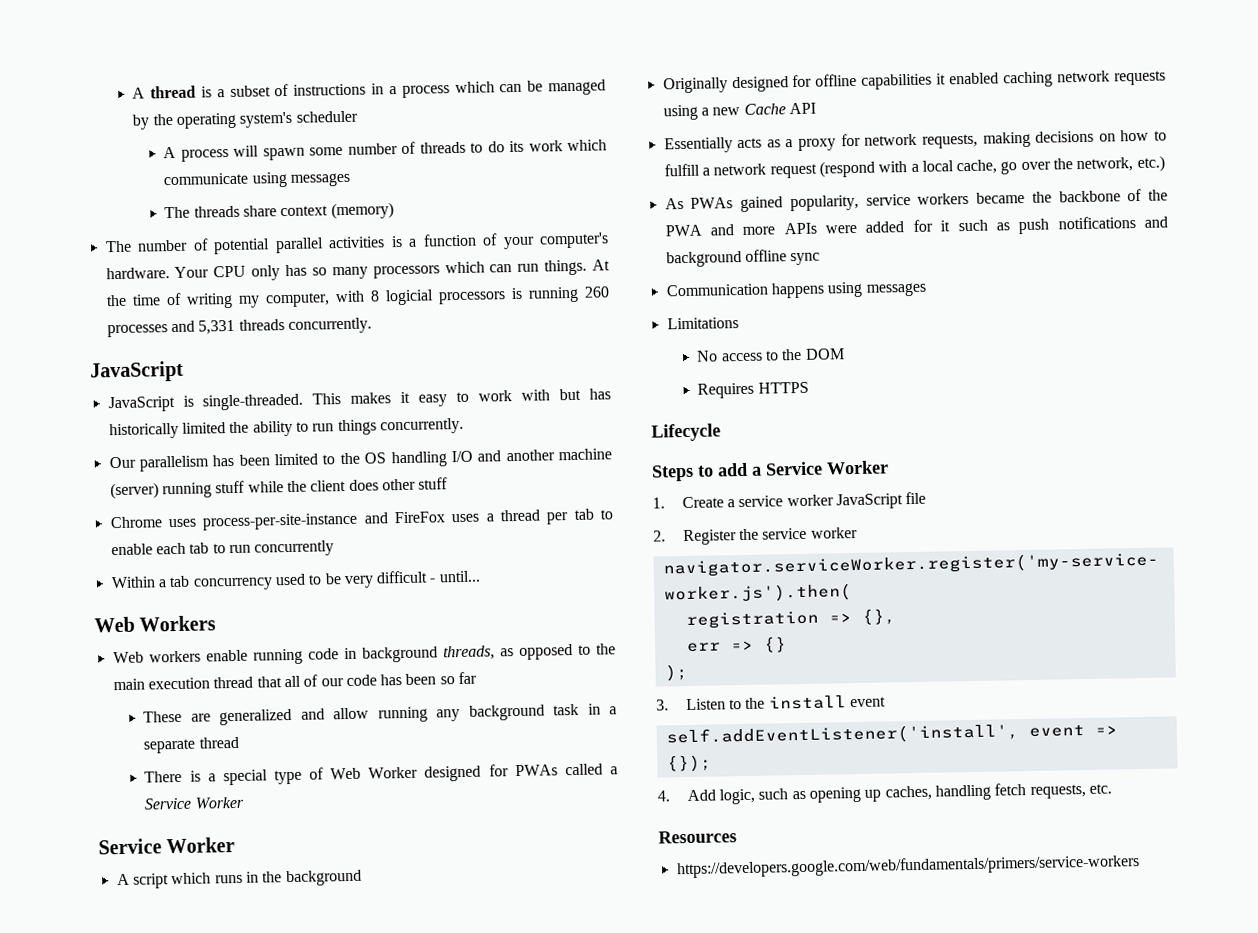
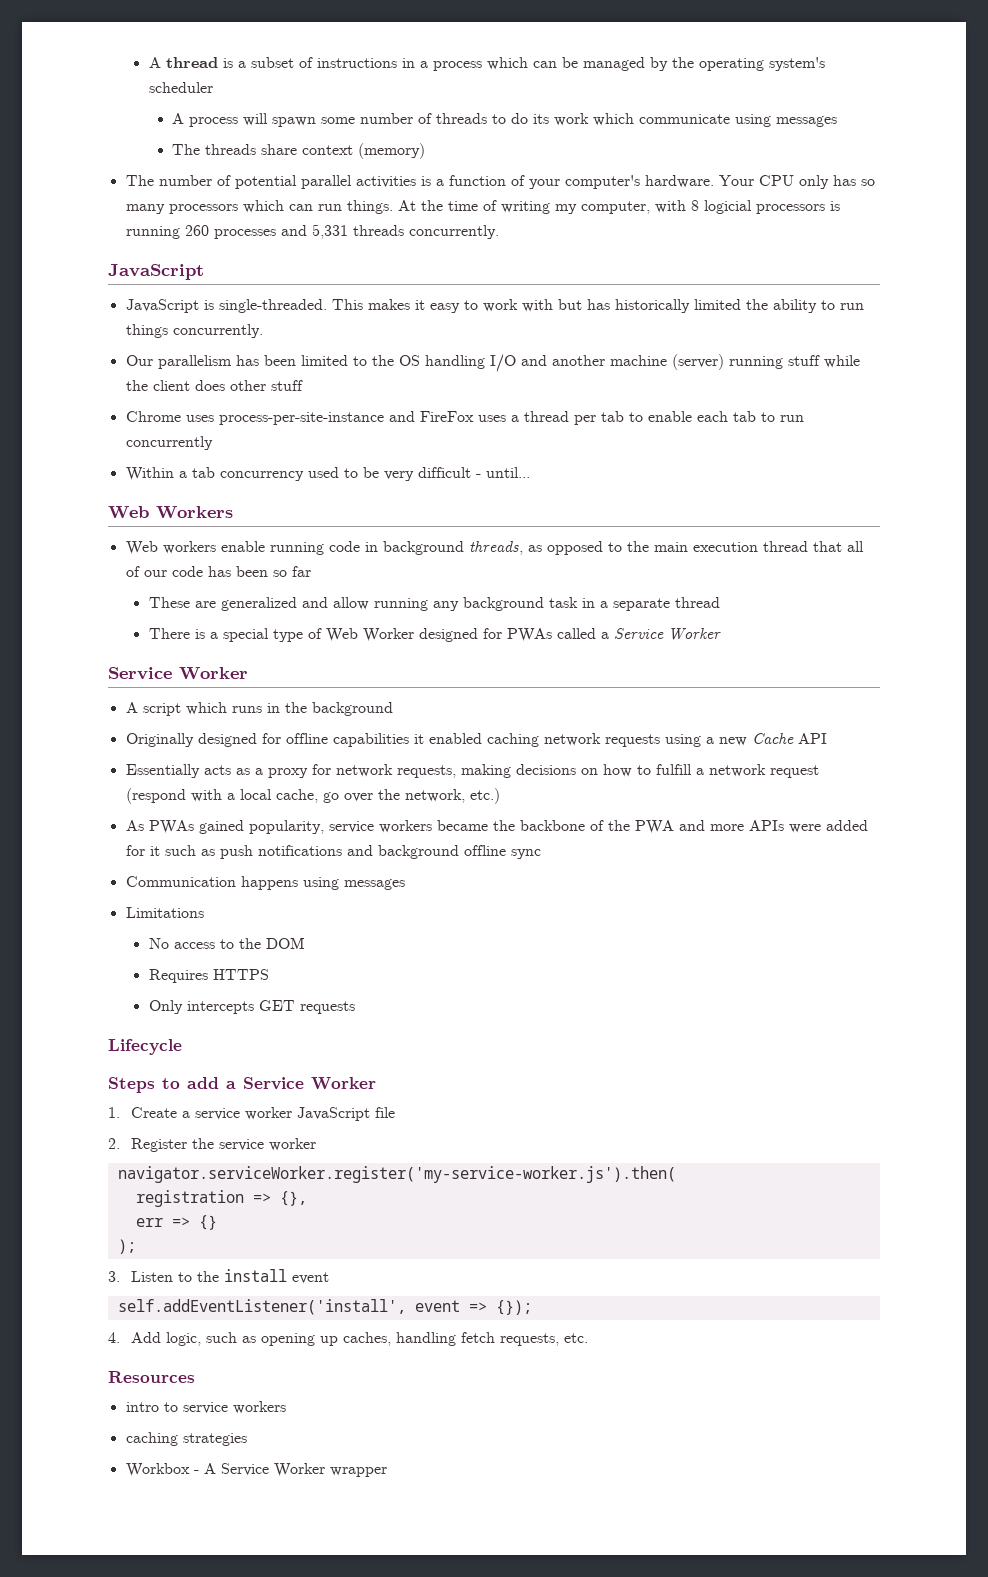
+ Only intercepts GET requests
- https://developers.google.com/web/fundamentals/primers/service-workers
+ intro to service workers
+ caching strategies
+ Workbox - A Service Worker wrapper

